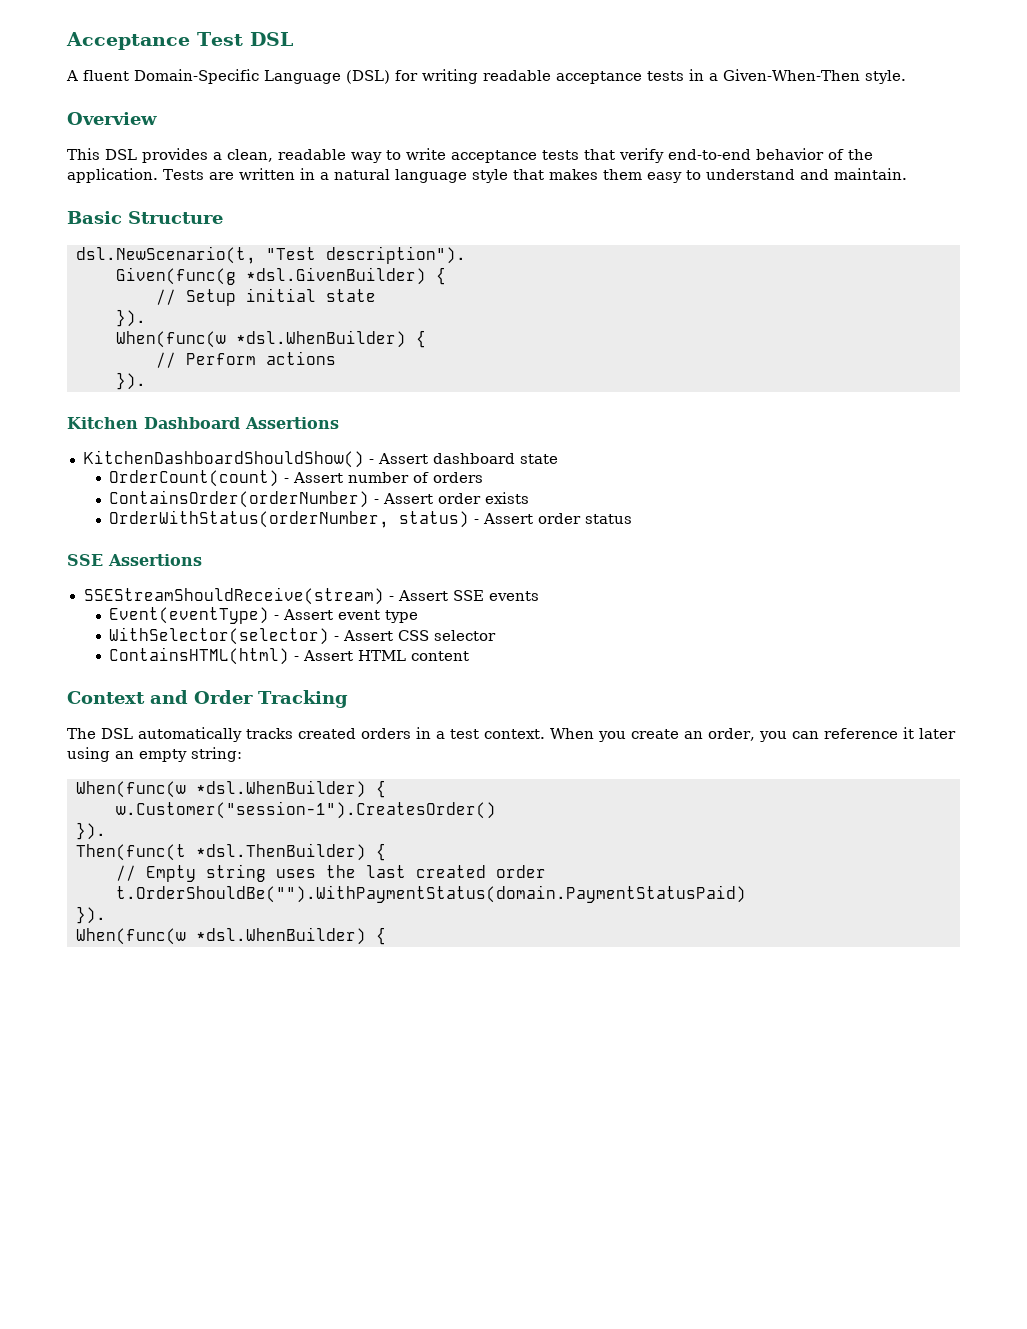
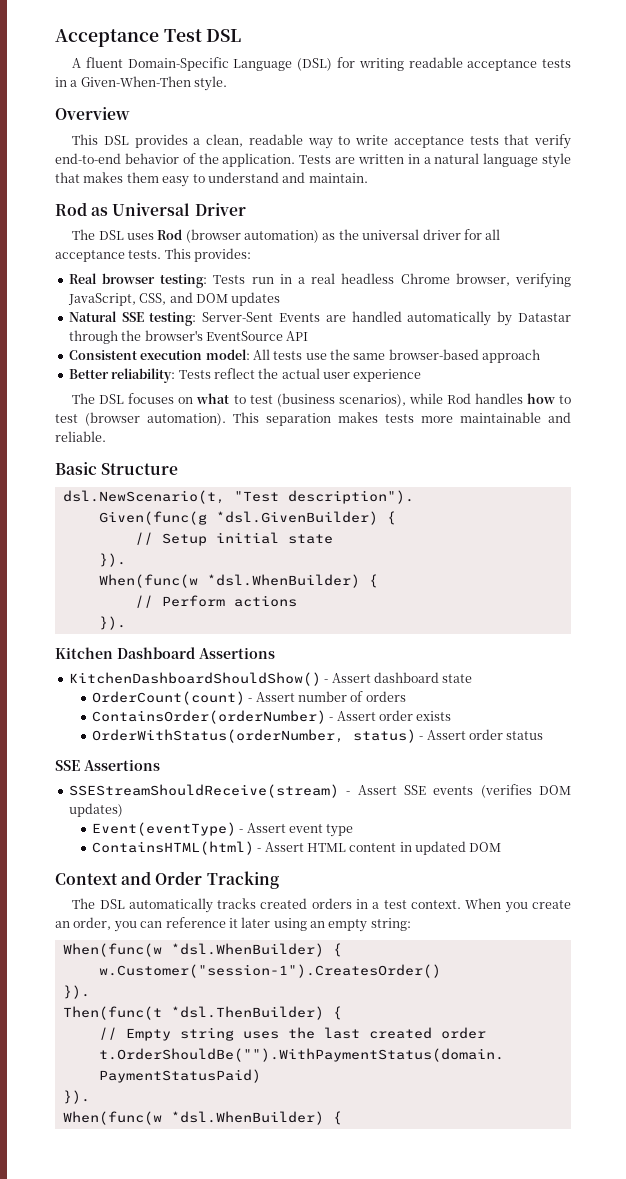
+ Rod as Universal Driver
+ The DSL uses Rod (browser automation) as the universal driver for all acceptance tests. This provides:
+ Real browser testing: Tests run in a real headless Chrome browser, verifying JavaScript, CSS, and DOM updates
+ Natural SSE testing: Server-Sent Events are handled automatically by Datastar through the browser's EventSource API
+ Consistent execution model: All tests use the same browser-based approach
+ Better reliability: Tests reflect the actual user experience
+ The DSL focuses on what to test (business scenarios), while Rod handles how to test (browser automation). This separation makes tests more maintainable and reliable.
- SSEStreamShouldReceive(stream) - Assert SSE events
+ SSEStreamShouldReceive(stream) - Assert SSE events (verifies DOM updates)
- WithSelector(selector) - Assert CSS selector
- ContainsHTML(html) - Assert HTML content
+ ContainsHTML(html) - Assert HTML content in updated DOM

